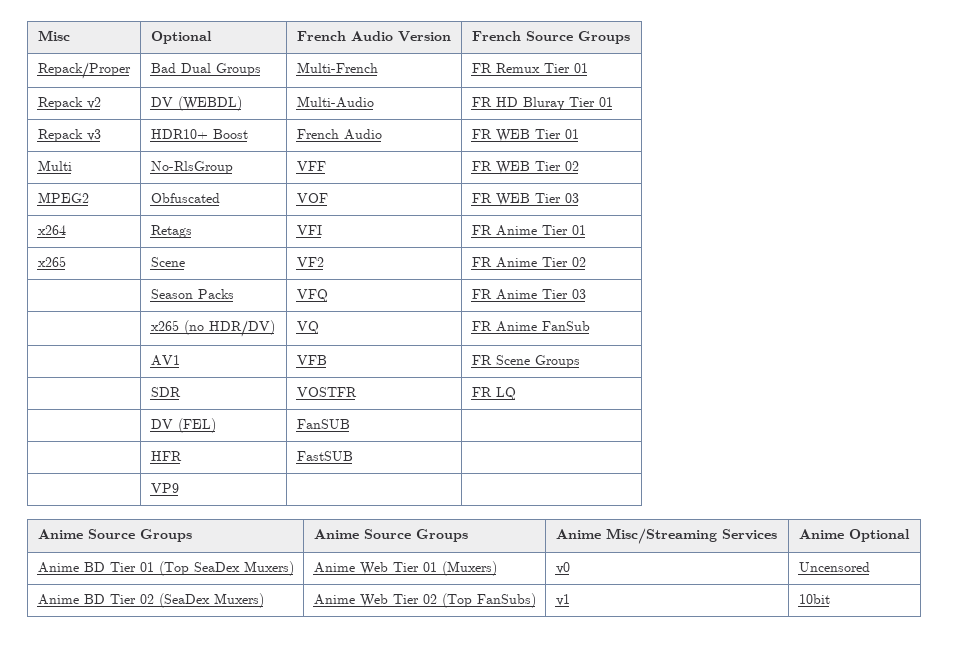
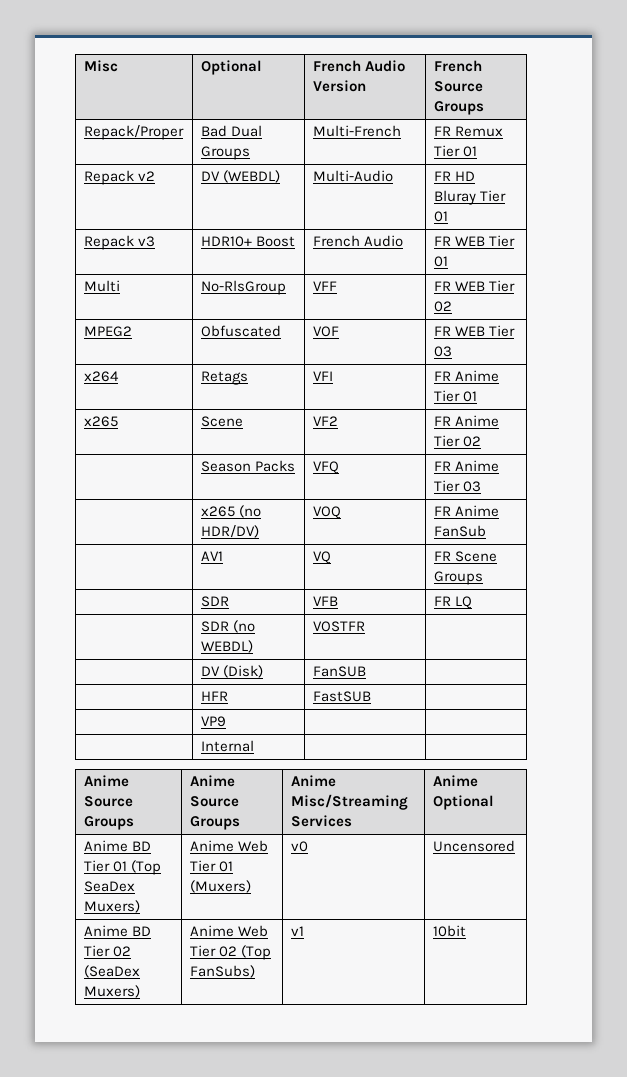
- | x265 (no HDR/DV) | VQ | FR Anime FanSub
+ | x265 (no HDR/DV) | VOQ | FR Anime FanSub
- | AV1 | VFB | FR Scene Groups
+ | AV1 | VQ | FR Scene Groups
- | SDR | VOSTFR | FR LQ
+ | SDR | VFB | FR LQ
- | DV (FEL) | FanSUB |
+ | SDR (no WEBDL) | VOSTFR |
+ | DV (Disk) | FanSUB |
+ | Internal | |

